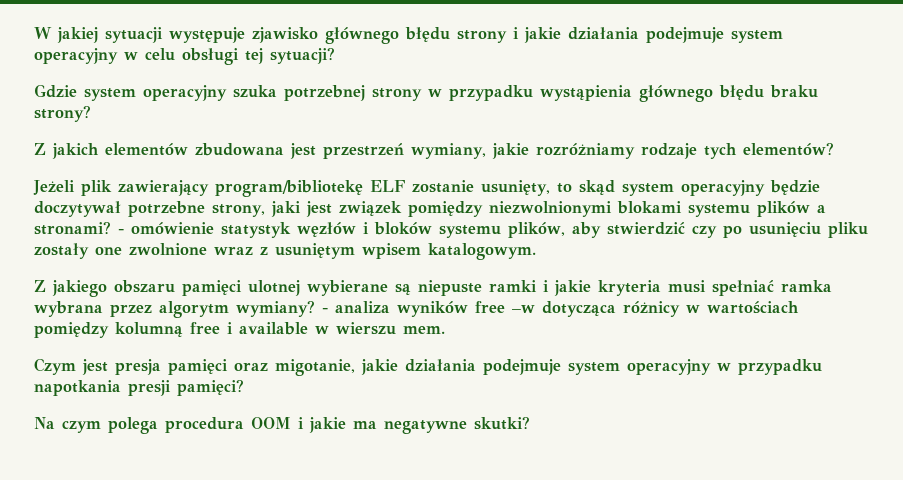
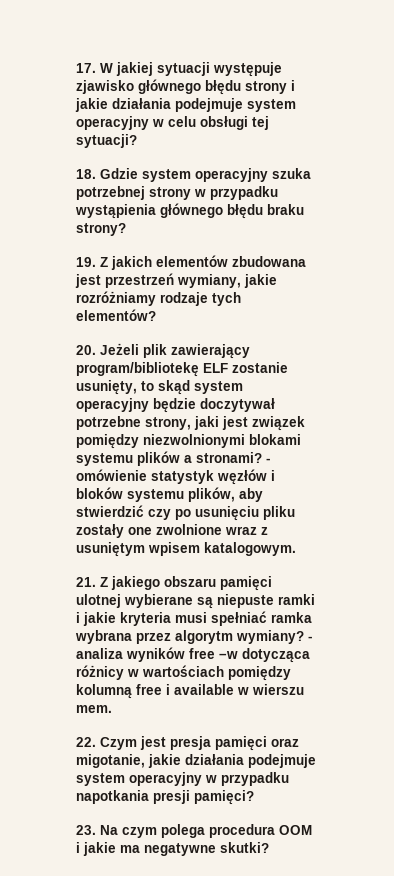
- W jakiej sytuacji występuje zjawisko głównego błędu strony i jakie działania podejmuje system operacyjny w celu obsługi tej sytuacji?
+ 17. W jakiej sytuacji występuje zjawisko głównego błędu strony i jakie działania podejmuje system operacyjny w celu obsługi tej sytuacji?
- Gdzie system operacyjny szuka potrzebnej strony w przypadku wystąpienia głównego błędu braku strony?
+ 18. Gdzie system operacyjny szuka potrzebnej strony w przypadku wystąpienia głównego błędu braku strony?
- Z jakich elementów zbudowana jest przestrzeń wymiany, jakie rozróżniamy rodzaje tych elementów?
+ 19. Z jakich elementów zbudowana jest przestrzeń wymiany, jakie rozróżniamy rodzaje tych elementów?
- Jeżeli plik zawierający program/bibliotekę ELF zostanie usunięty, to skąd system operacyjny będzie doczytywał potrzebne strony, jaki jest związek pomiędzy niezwolnionymi blokami systemu plików a stronami?
+ 20. Jeżeli plik zawierający program/bibliotekę ELF zostanie usunięty, to skąd system operacyjny będzie doczytywał potrzebne strony, jaki jest związek pomiędzy niezwolnionymi blokami systemu plików a stronami?
- Z jakiego obszaru pamięci ulotnej wybierane są niepuste ramki i jakie kryteria musi spełniać ramka wybrana przez algorytm wymiany?
+ 21. Z jakiego obszaru pamięci ulotnej wybierane są niepuste ramki i jakie kryteria musi spełniać ramka wybrana przez algorytm wymiany?
- Czym jest presja pamięci oraz migotanie, jakie działania podejmuje system operacyjny w przypadku napotkania presji pamięci?
+ 22. Czym jest presja pamięci oraz migotanie, jakie działania podejmuje system operacyjny w przypadku napotkania presji pamięci?
- Na czym polega procedura OOM i jakie ma negatywne skutki?
+ 23. Na czym polega procedura OOM i jakie ma negatywne skutki?

